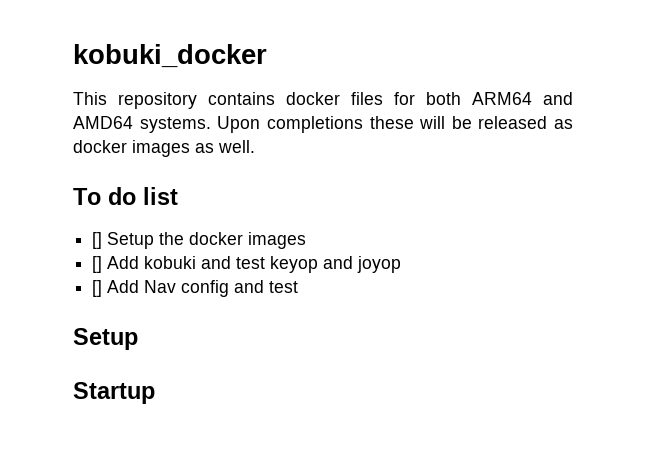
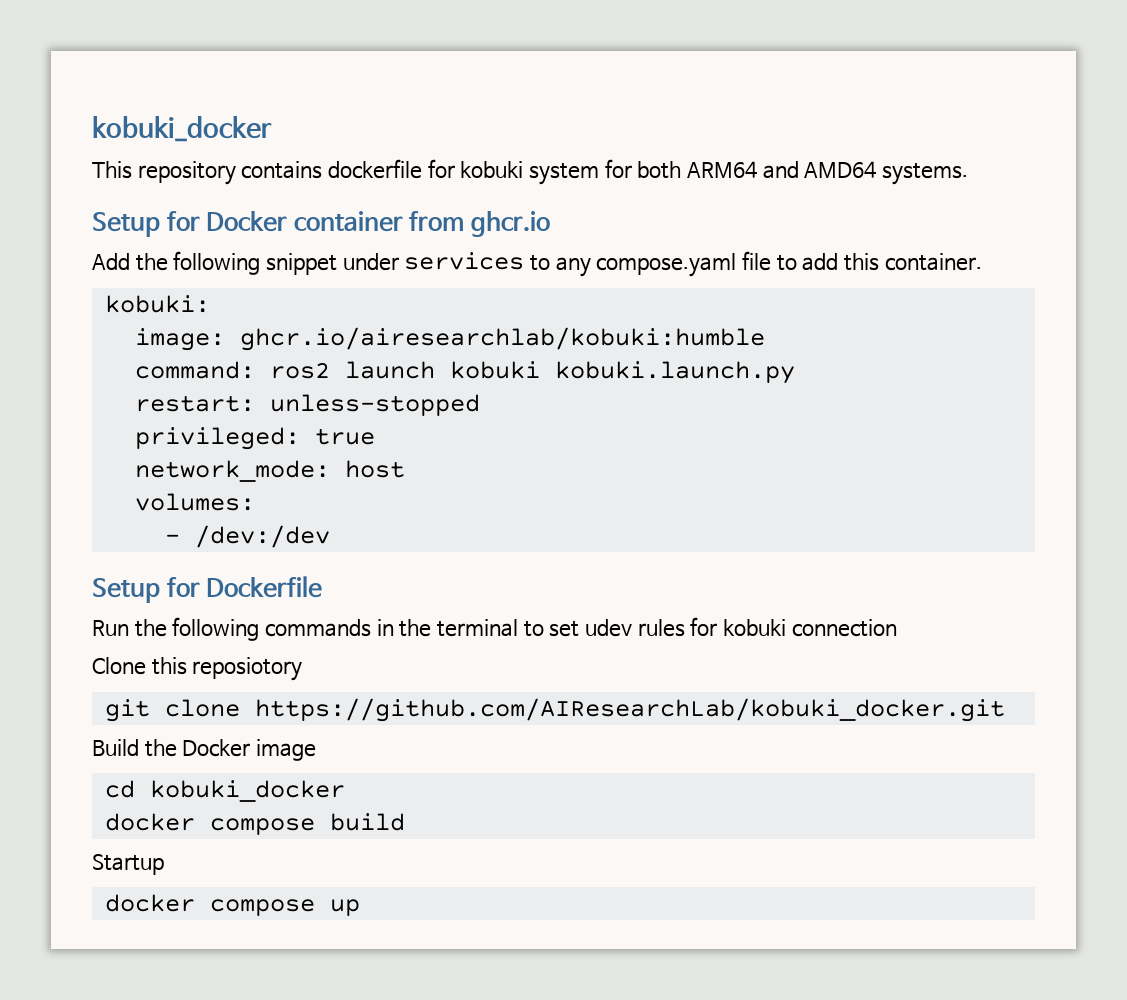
- This repository contains docker files for both ARM64 and AMD64 systems. Upon completions these will be released as docker images as well.
- To do list
- [] Setup the docker images
- [] Add kobuki and test keyop and joyop
- [] Add Nav config and test
- Setup
+ This repository contains dockerfile for kobuki system for both ARM64 and AMD64 systems.
+ Setup for Docker container from ghcr.io
+ Add the following snippet under services to any compose.yaml file to add this container.
+ kobuki:
+ image: ghcr.io/airesearchlab/kobuki:humble
+ command: ros2 launch kobuki kobuki.launch.py
+ restart: unless-stopped
+ privileged: true
+ network_mode: host
+ volumes:
+ - /dev:/dev
+ Setup for Dockerfile
+ Run the following commands in the terminal to set udev rules for kobuki connection
+ Clone this reposiotory
+ git clone https://github.com/AIResearchLab/kobuki_docker.git
+ Build the Docker image
+ cd kobuki_docker
+ docker compose build
  Startup
+ docker compose up

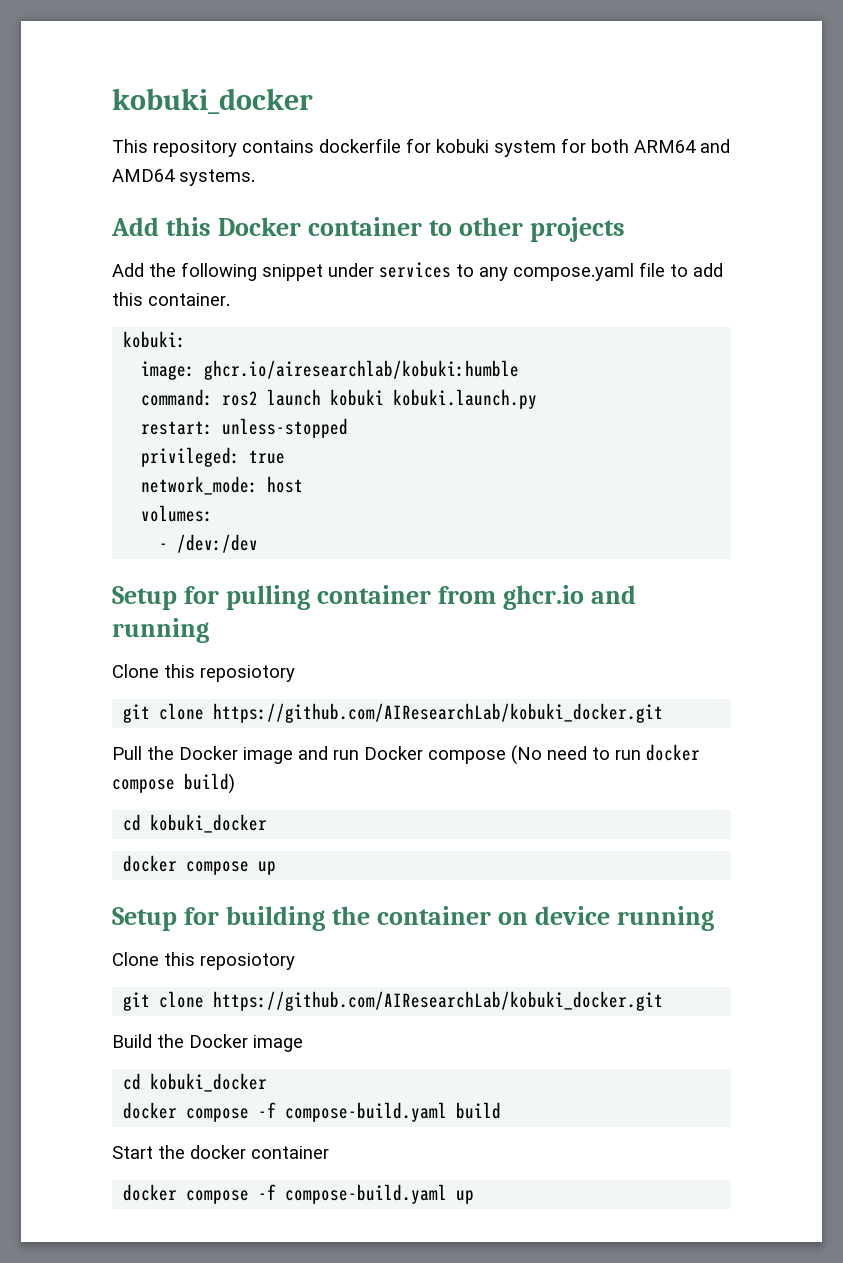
- Setup for Docker container from ghcr.io
+ Add this Docker container to other projects
- Setup for Dockerfile
- Run the following commands in the terminal to set udev rules for kobuki connection
+ Setup for pulling container from ghcr.io and running
+ Clone this reposiotory
+ git clone https://github.com/AIResearchLab/kobuki_docker.git
+ Pull the Docker image and run Docker compose (No need to run docker compose build)
+ cd kobuki_docker
+ docker compose up
+ Setup for building the container on device running
- docker compose build
+ docker compose -f compose-build.yaml build
- Startup
- docker compose up
+ Start the docker container
+ docker compose -f compose-build.yaml up

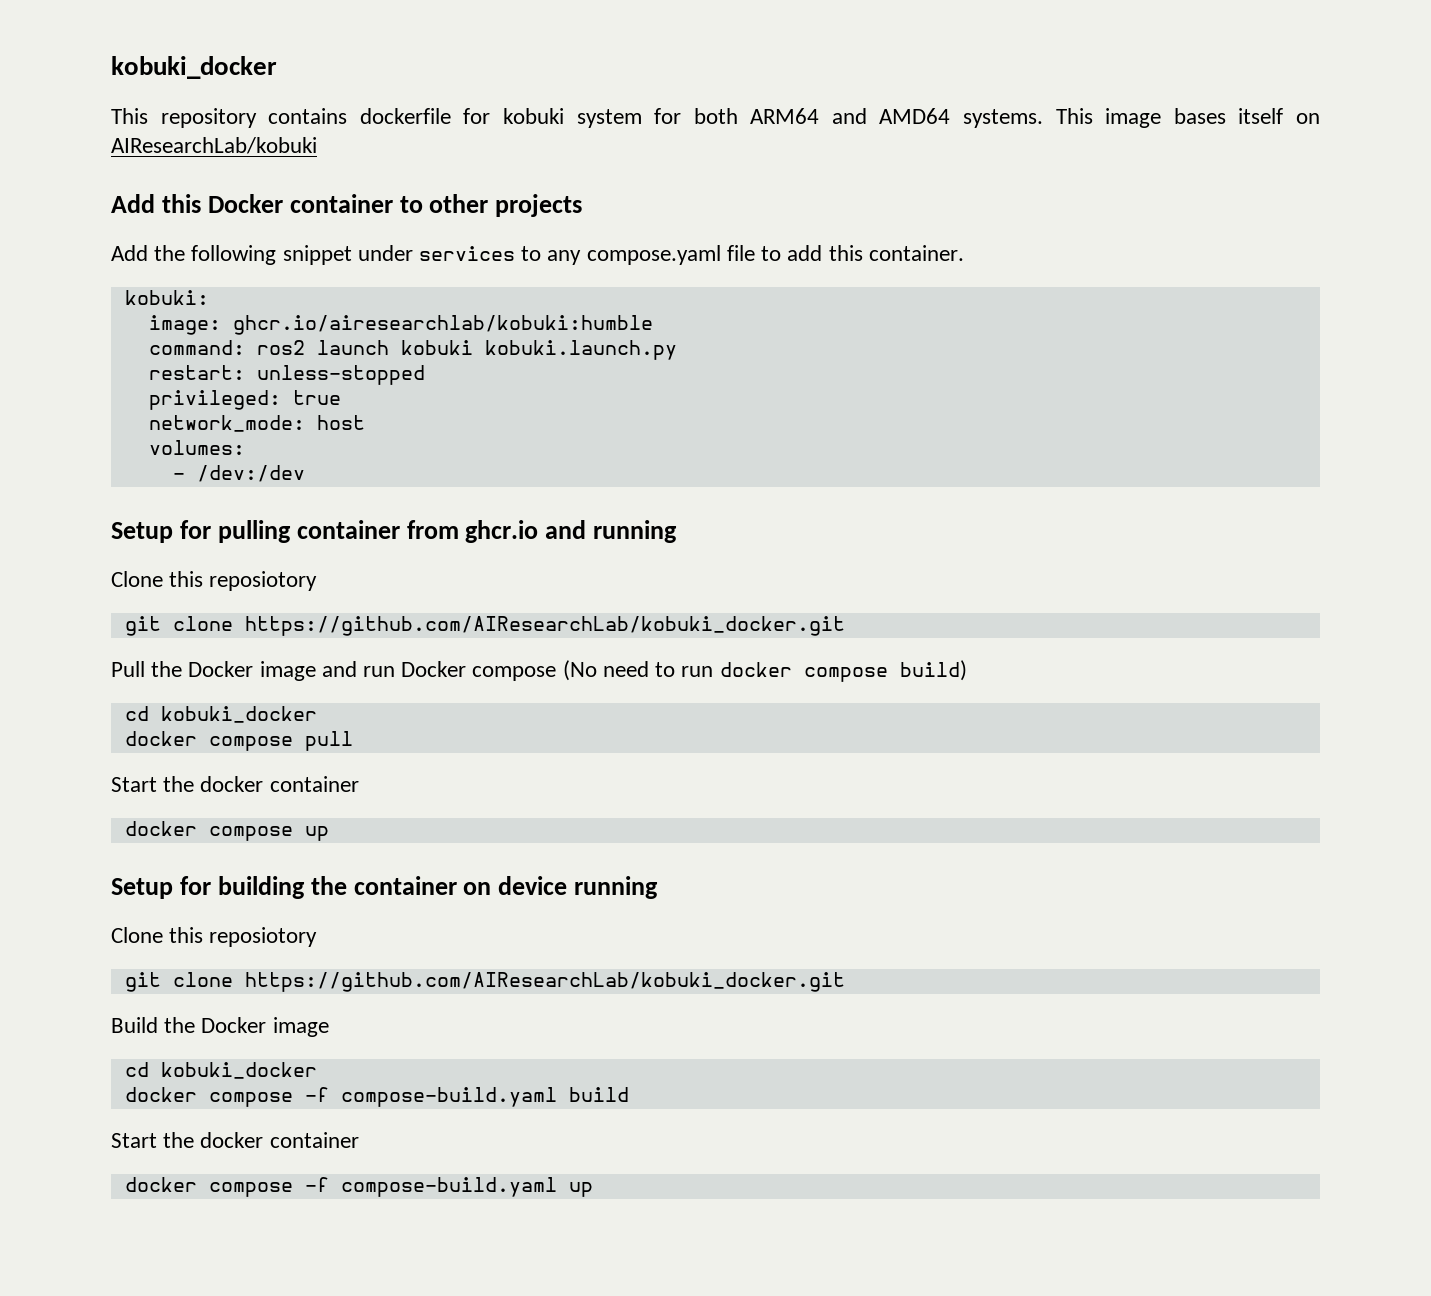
+ This image bases itself on AIResearchLab/kobuki
+ docker compose pull
+ Start the docker container

